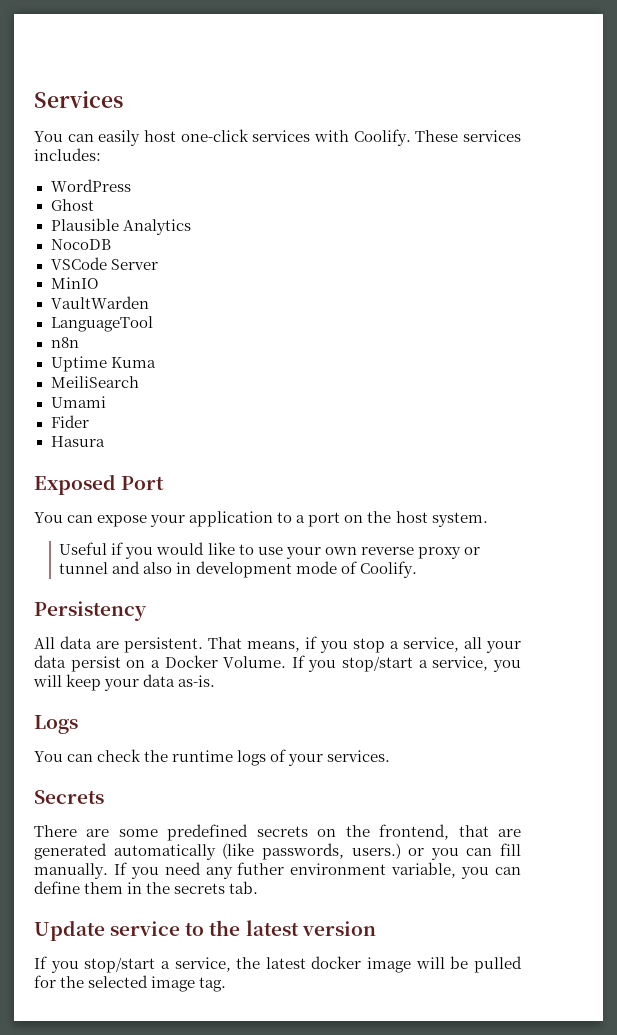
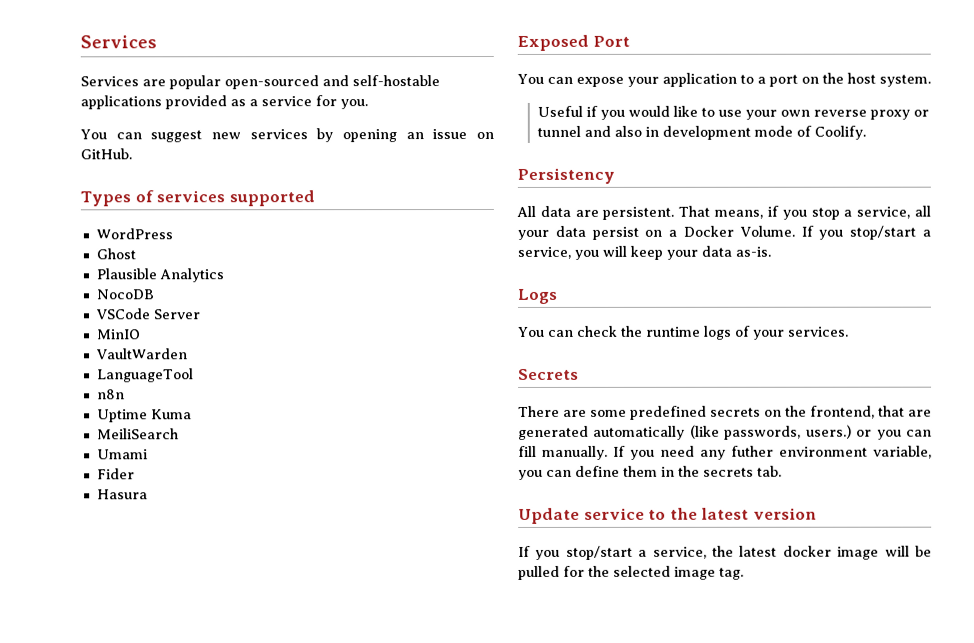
- You can easily host one-click services with Coolify. These services includes:
+ Services are popular open-sourced and self-hostable applications provided as a service for you.
+ You can suggest new services by opening an issue on GitHub.
+ Types of services supported

